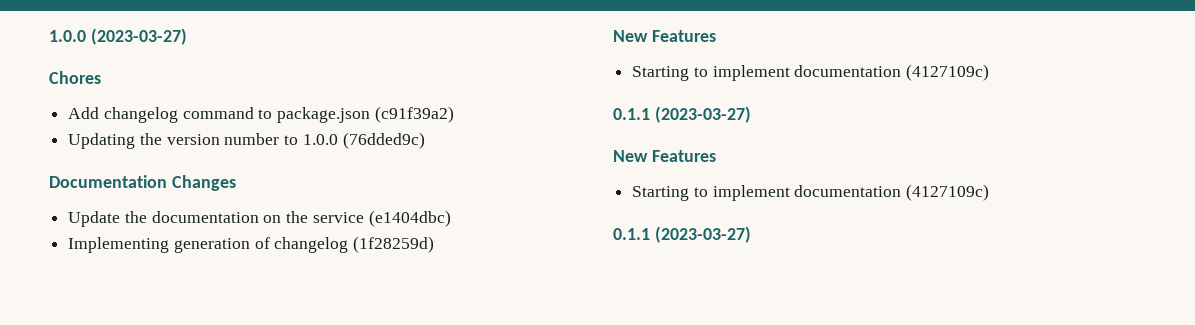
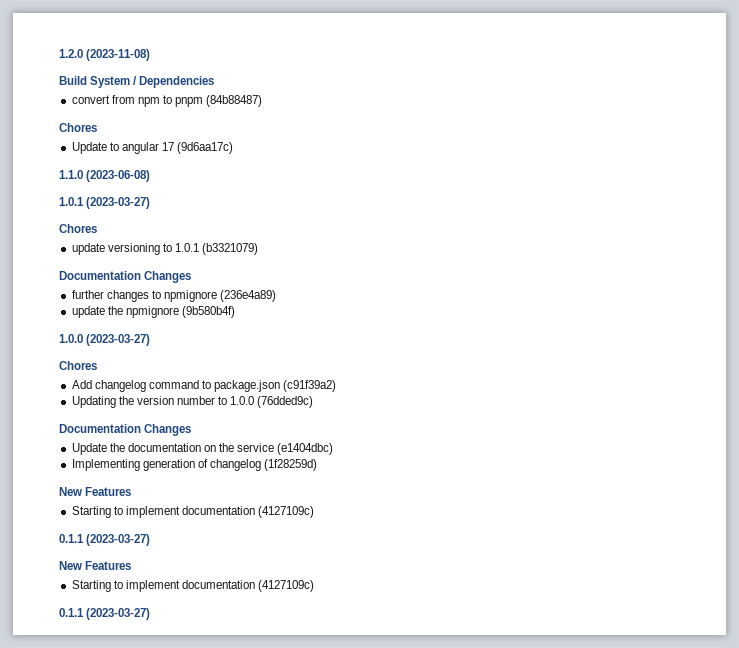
+ 1.2.0 (2023-11-08)
+ Build System / Dependencies
+ convert from npm to pnpm (84b88487)
+ Chores
+ Update to angular 17 (9d6aa17c)
+ 1.1.0 (2023-06-08)
+ 1.0.1 (2023-03-27)
+ Chores
+ update versioning to 1.0.1 (b3321079)
+ Documentation Changes
+ further changes to npmignore (236e4a89)
+ update the npmignore (9b580b4f)

